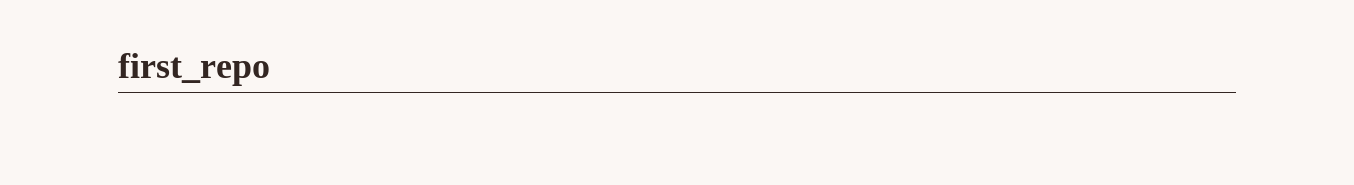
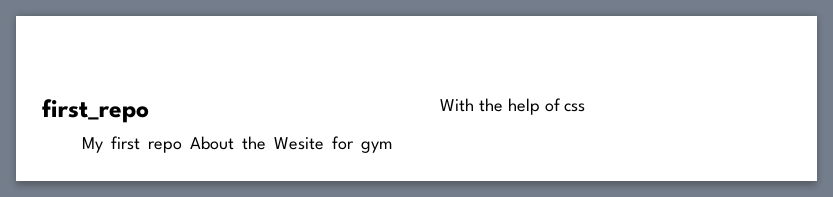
+ My first repo About the Wesite for gym With the help of css

